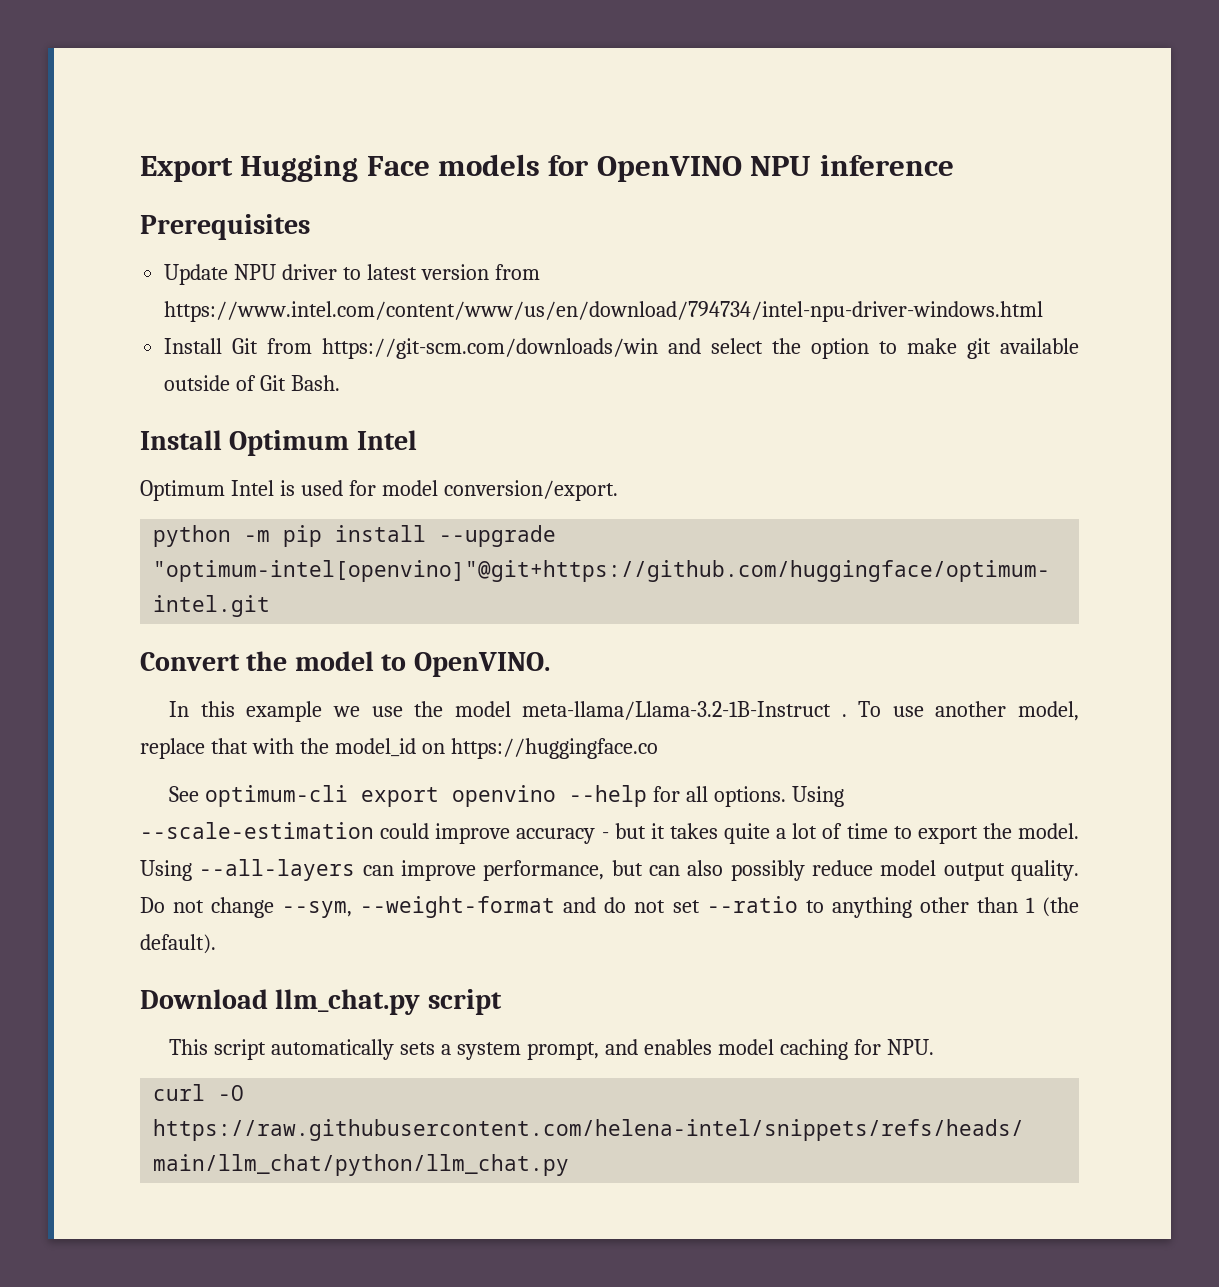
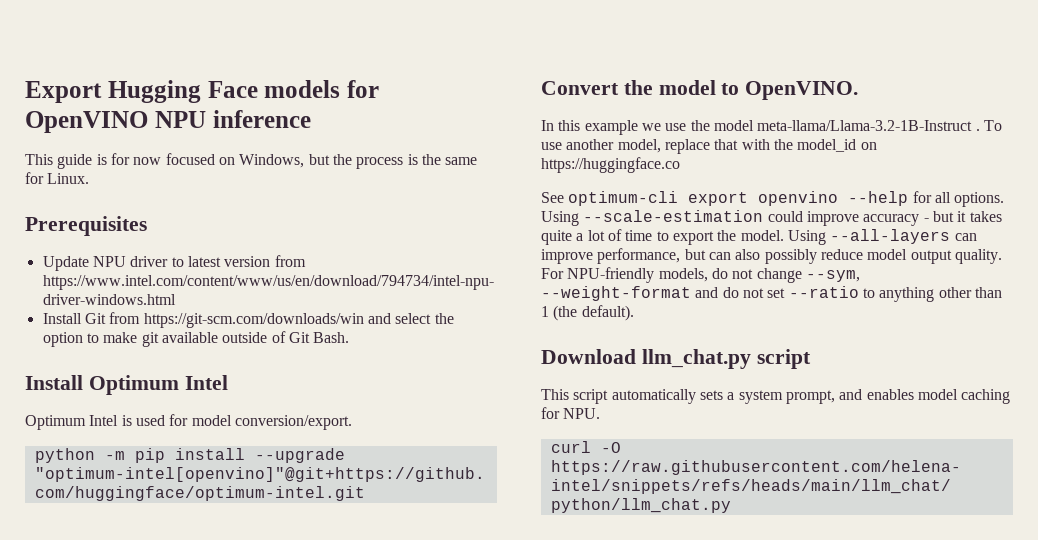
+ This guide is for now focused on Windows, but the process is the same for Linux.
- Do not change --sym, --weight-format and do not set --ratio to anything other than 1 (the default).
+ For NPU-friendly models, do not change --sym, --weight-format and do not set --ratio to anything other than 1 (the default).

